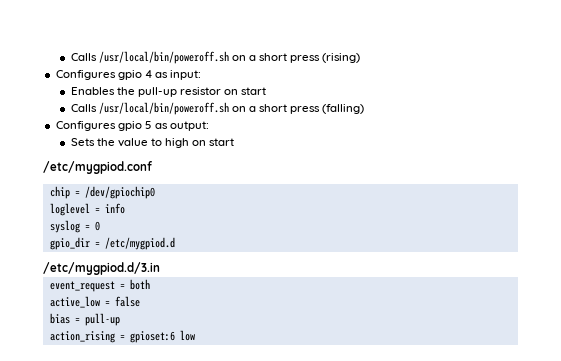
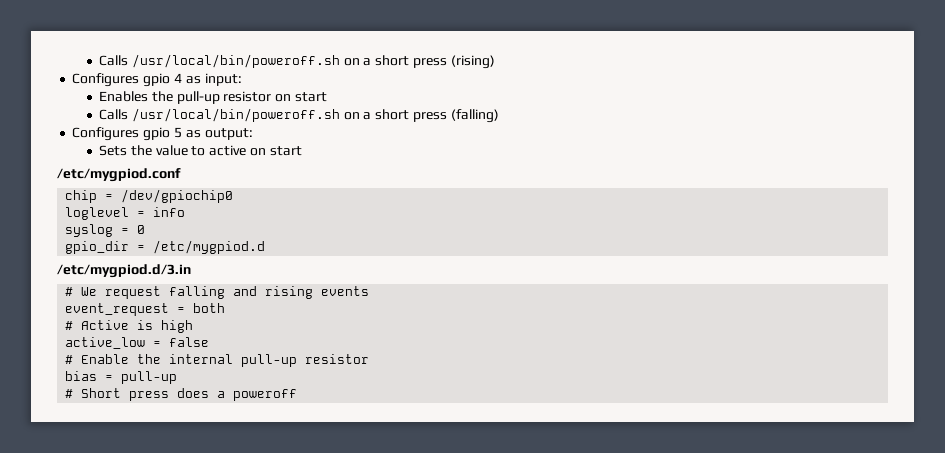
- Sets the value to high on start
+ Sets the value to active on start
+ # We request falling and rising events
+ # Active is high
+ # Enable the internal pull-up resistor
  bias = pull-up
- action_rising = gpioset:6 low
+ # Short press does a poweroff

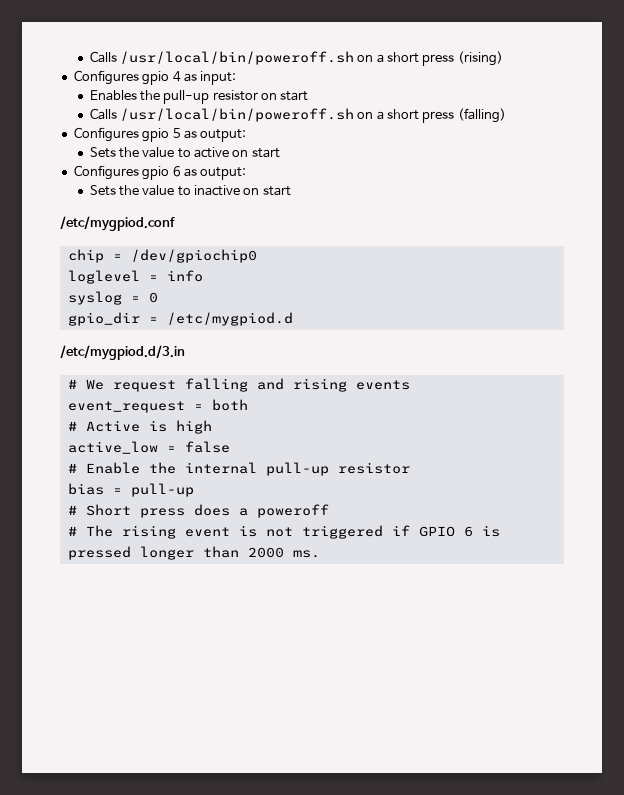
+ Configures gpio 6 as output:
+ Sets the value to inactive on start
+ # The rising event is not triggered if GPIO 6 is pressed longer than 2000 ms.

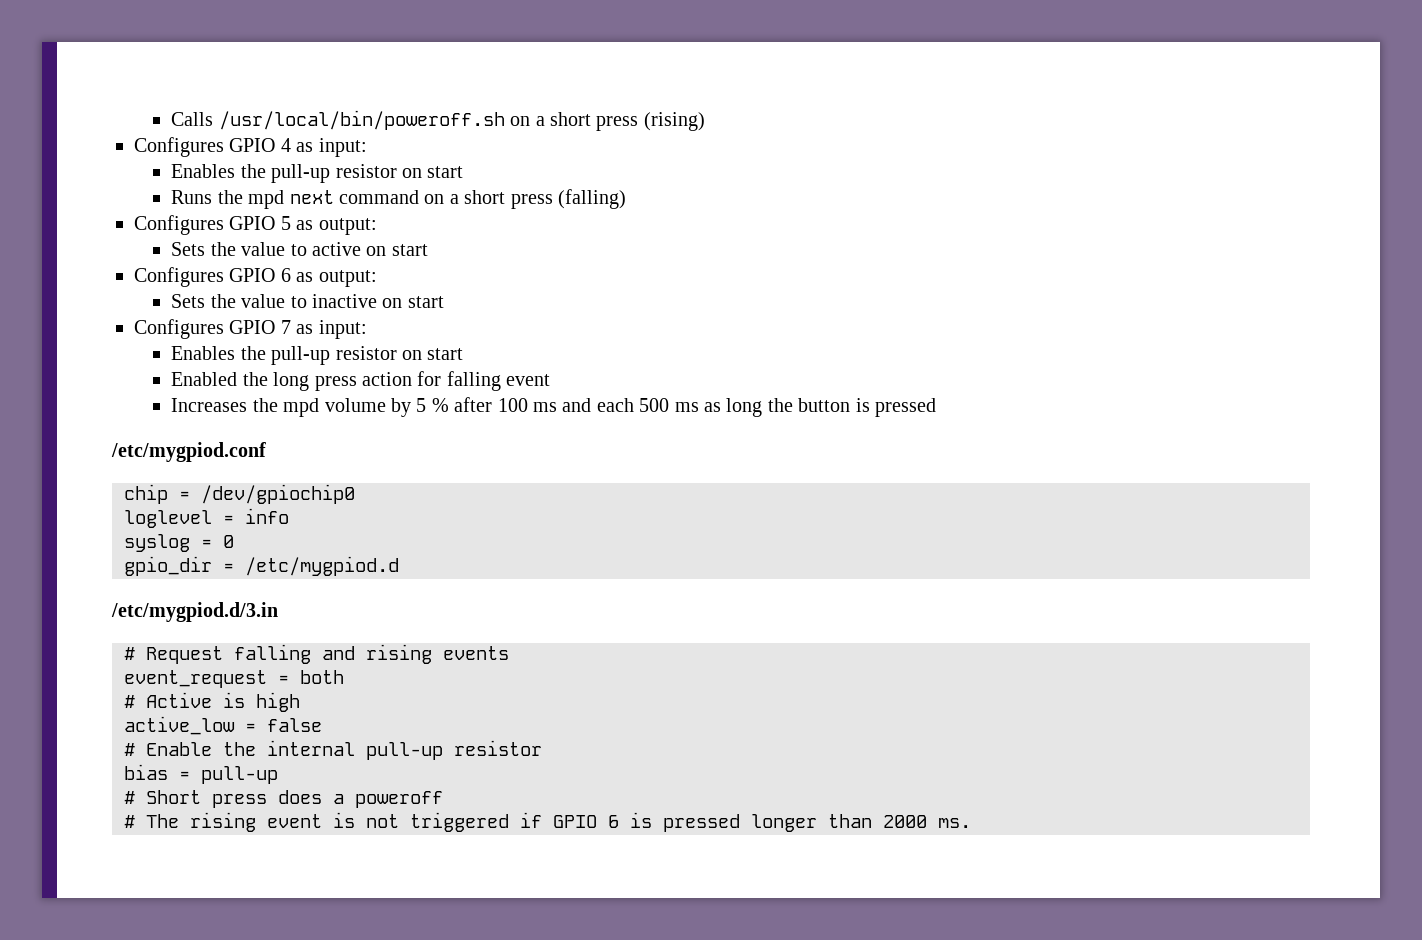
- Configures gpio 4 as input:
+ Configures GPIO 4 as input:
- Calls /usr/local/bin/poweroff.sh on a short press (falling)
+ Runs the mpd next command on a short press (falling)
- Configures gpio 5 as output:
+ Configures GPIO 5 as output:
- Configures gpio 6 as output:
+ Configures GPIO 6 as output:
+ Configures GPIO 7 as input:
+ Enables the pull-up resistor on start
+ Enabled the long press action for falling event
+ Increases the mpd volume by 5 % after 100 ms and each 500 ms as long the button is pressed
- # We request falling and rising events
+ # Request falling and rising events

